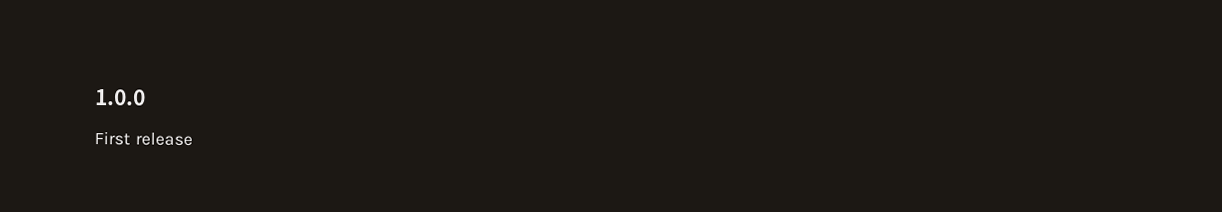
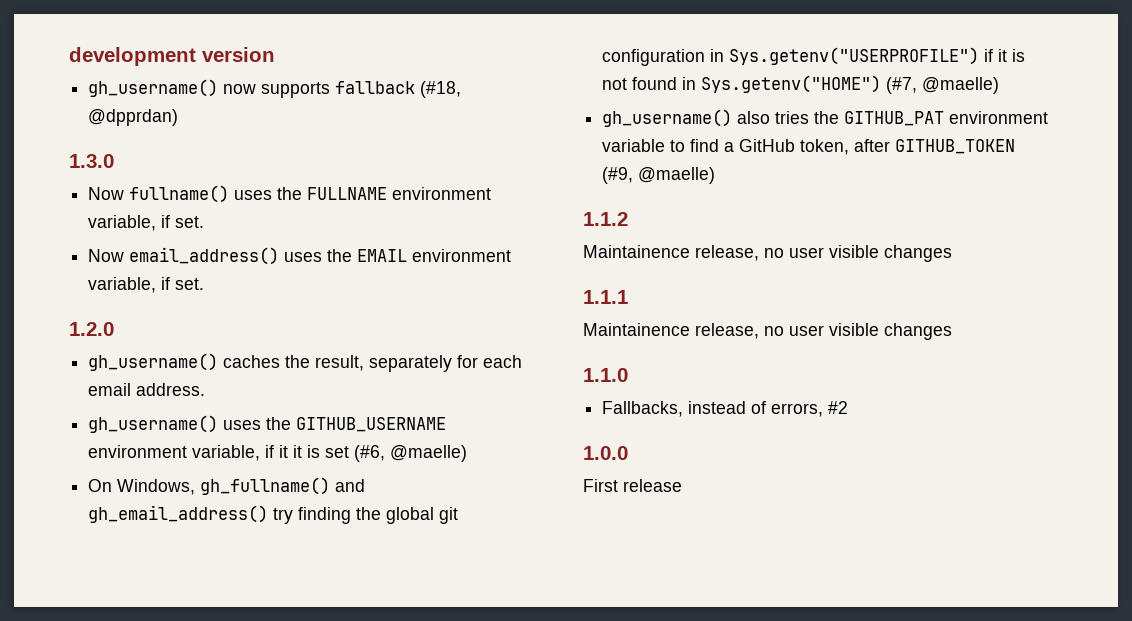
+ development version
+ gh_username() now supports fallback (#18, @dpprdan)
+ 1.3.0
+ Now fullname() uses the FULLNAME environment variable, if set.
+ Now email_address() uses the EMAIL environment variable, if set.
+ 1.2.0
+ gh_username() caches the result, separately for each email address.
+ gh_username() uses the GITHUB_USERNAME environment variable, if it it is set (#6, @maelle)
+ On Windows, gh_fullname() and gh_email_address() try finding the global git configuration in Sys.getenv("USERPROFILE") if it is not found in Sys.getenv("HOME") (#7, @maelle)
+ gh_username() also tries the GITHUB_PAT environment variable to find a GitHub token, after GITHUB_TOKEN (#9, @maelle)
+ 1.1.2
+ Maintainence release, no user visible changes
+ 1.1.1
+ Maintainence release, no user visible changes
+ 1.1.0
+ Fallbacks, instead of errors, #2

